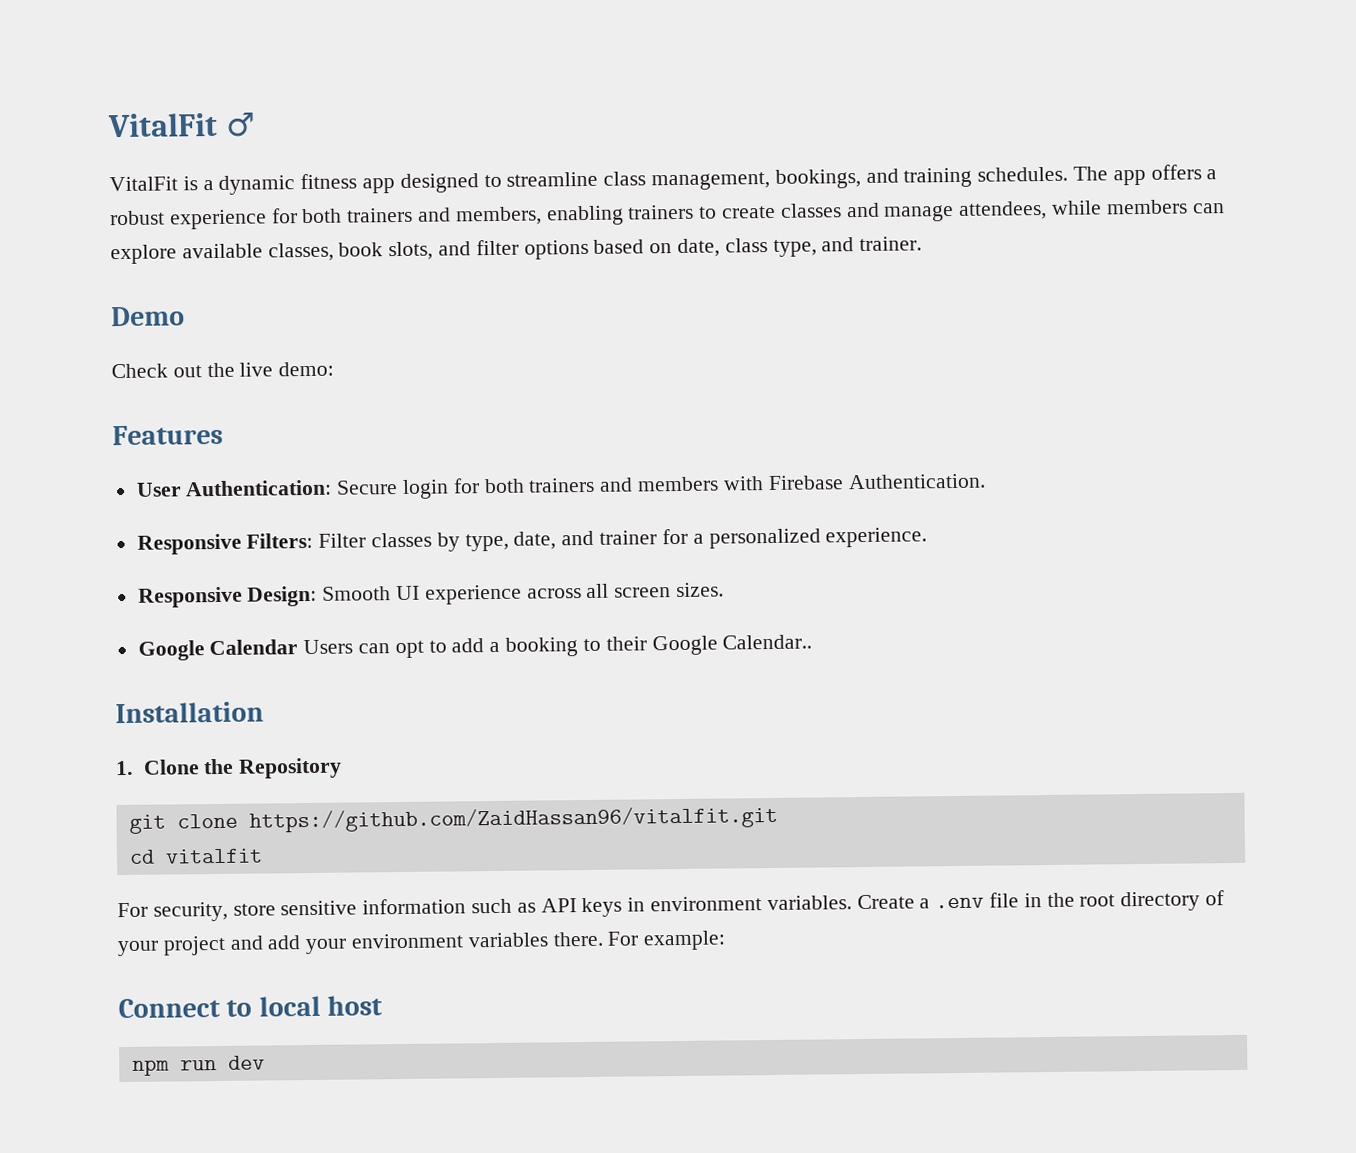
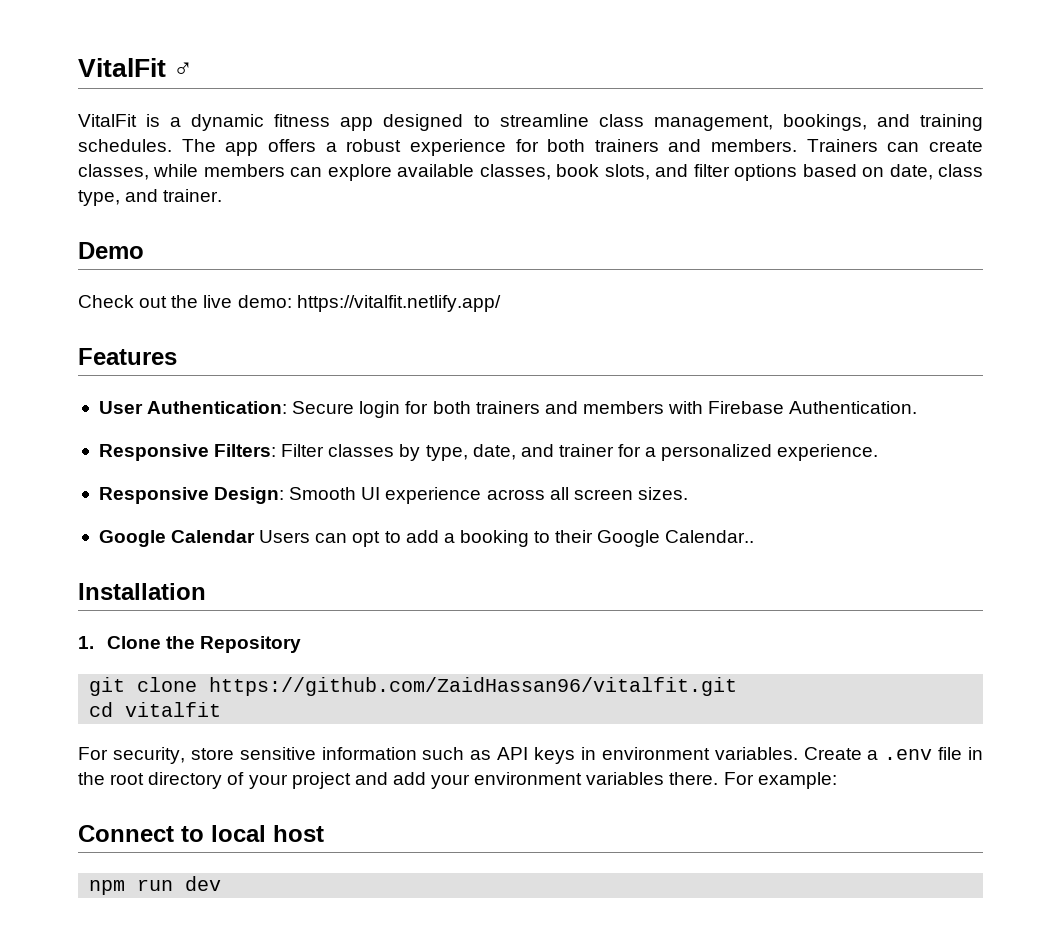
- The app offers a robust experience for both trainers and members, enabling trainers to create classes and manage attendees, while members can explore available classes, book slots, and filter options based on date, class type, and trainer.
+ The app offers a robust experience for both trainers and members. Trainers can create classes, while members can explore available classes, book slots, and filter options based on date, class type, and trainer.
- Check out the live demo:
+ Check out the live demo: https://vitalfit.netlify.app/

